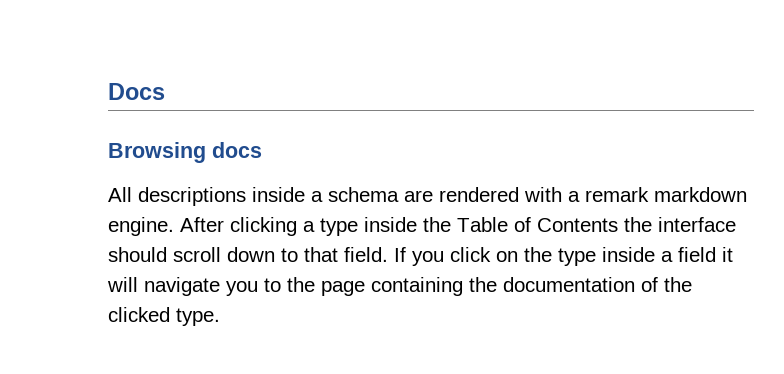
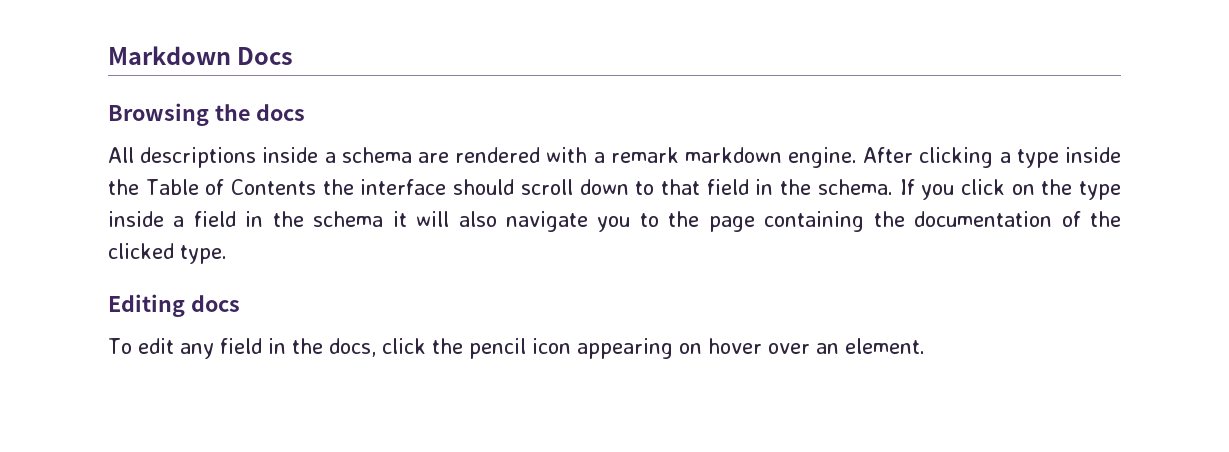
- Docs
+ Markdown Docs
- Browsing docs
+ Browsing the docs
- After clicking a type inside the Table of Contents the interface should scroll down to that field.
+ After clicking a type inside the Table of Contents the interface should scroll down to that field in the schema.
- If you click on the type inside a field it will navigate you to the page containing the documentation of the clicked type.
+ If you click on the type inside a field in the schema it will also navigate you to the page containing the documentation of the clicked type.
+ Editing docs
+ To edit any field in the docs, click the pencil icon appearing on hover over an element.

